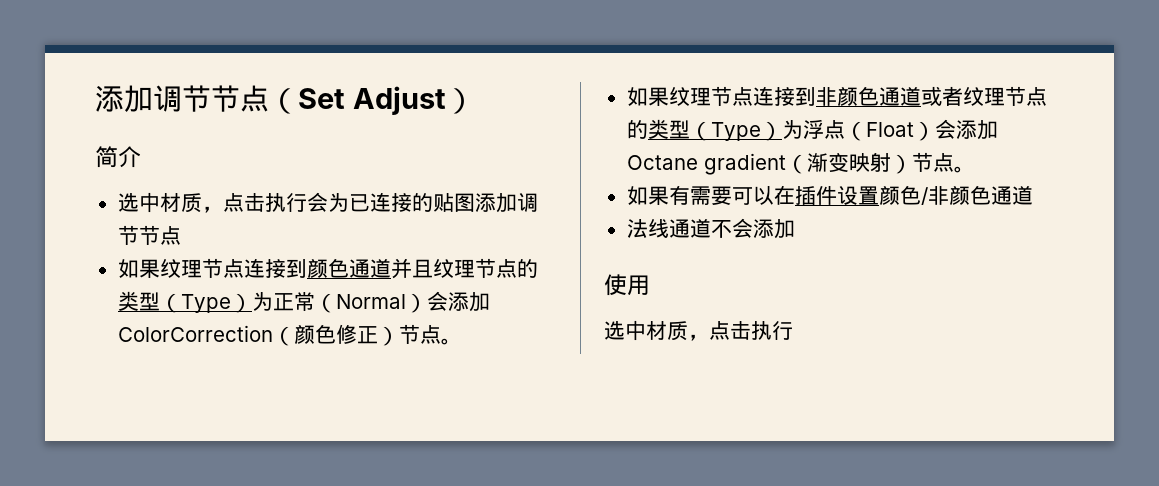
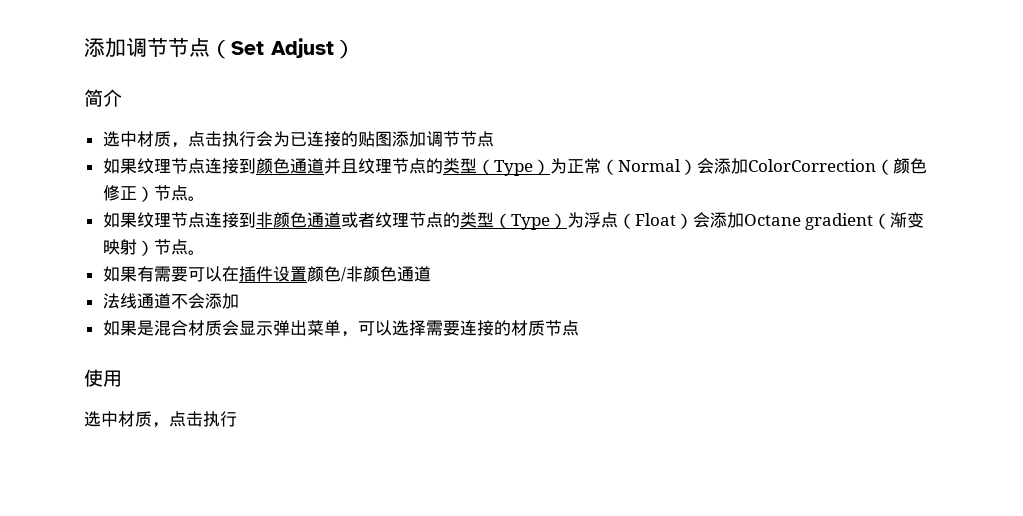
+ 如果是混合材质会显示弹出菜单，可以选择需要连接的材质节点

